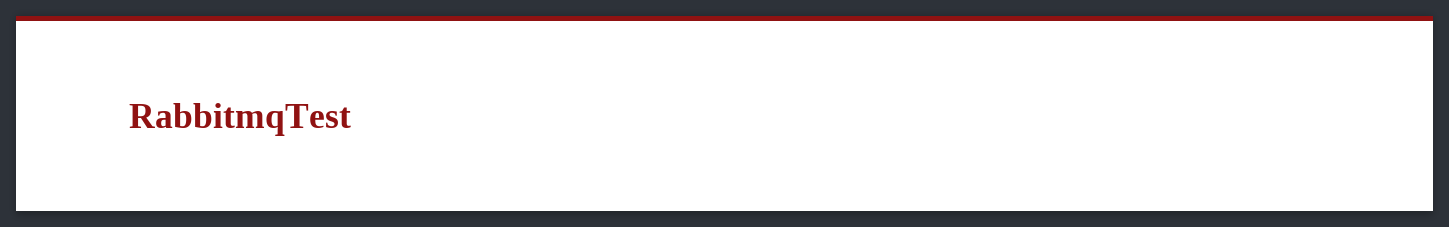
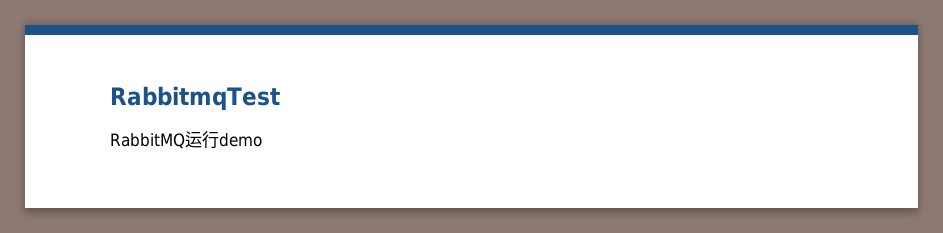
+ RabbitMQ运行demo

